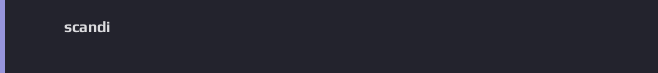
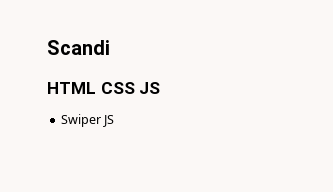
- scandi
+ Scandi
+ HTML CSS JS
+ Swiper JS

